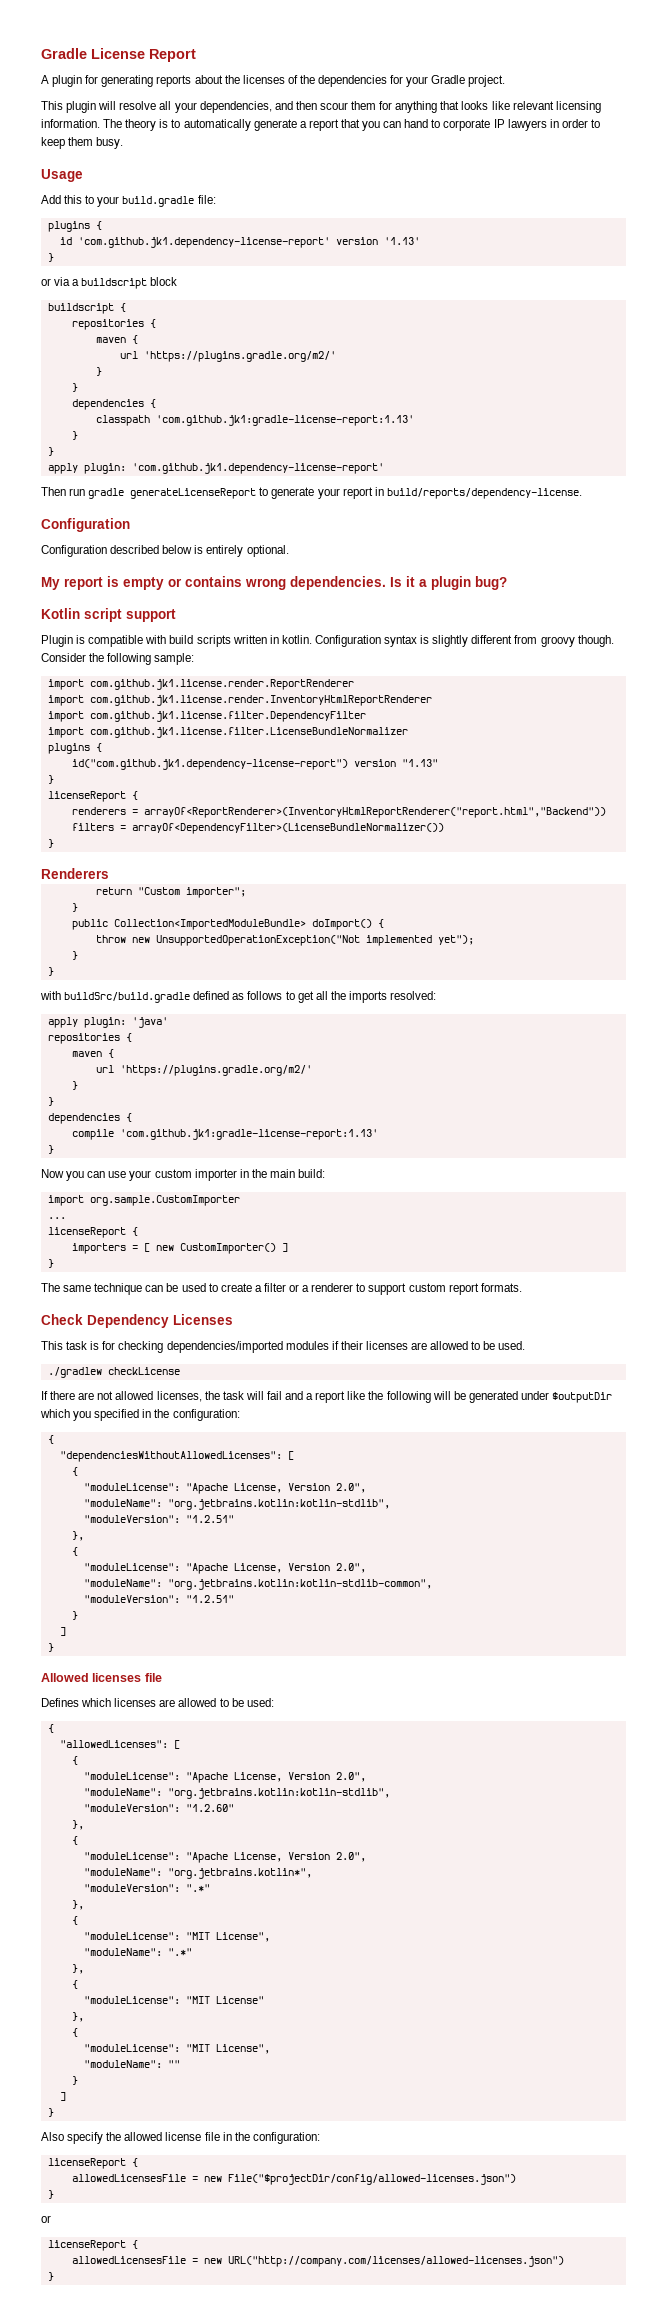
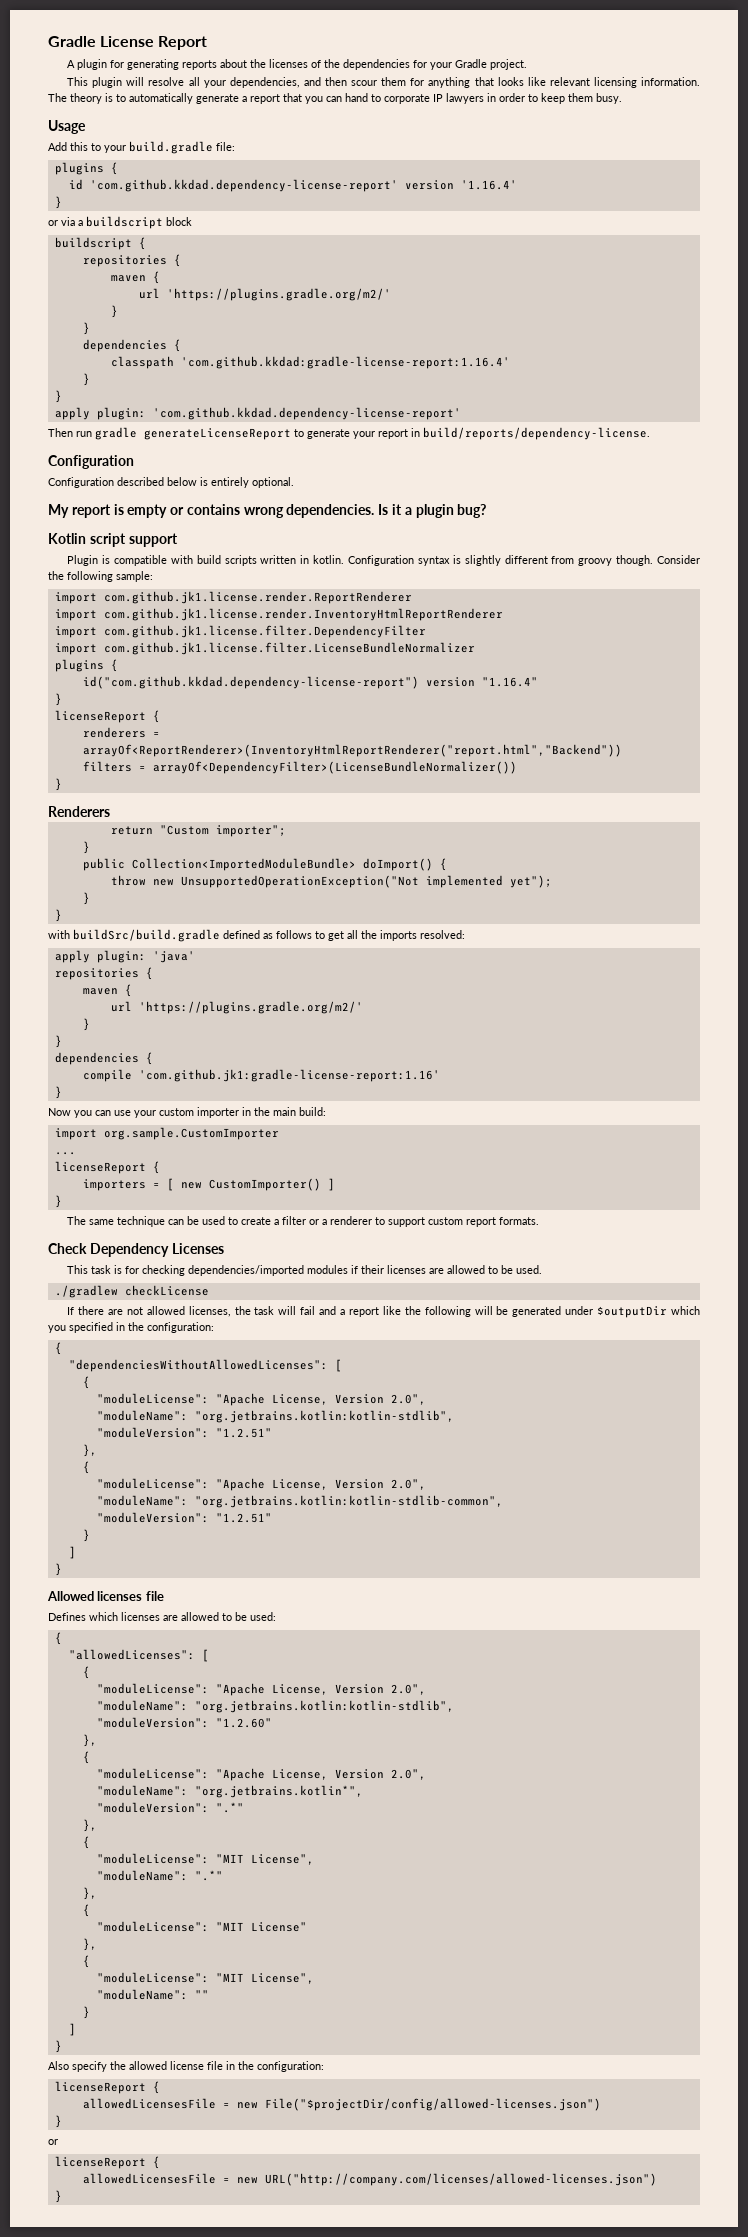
- id 'com.github.jk1.dependency-license-report' version '1.13'
+ id 'com.github.kkdad.dependency-license-report' version '1.16.4'
- classpath 'com.github.jk1:gradle-license-report:1.13'
+ classpath 'com.github.kkdad:gradle-license-report:1.16.4'
- apply plugin: 'com.github.jk1.dependency-license-report'
+ apply plugin: 'com.github.kkdad.dependency-license-report'
- id("com.github.jk1.dependency-license-report") version "1.13"
+ id("com.github.kkdad.dependency-license-report") version "1.16.4"
- compile 'com.github.jk1:gradle-license-report:1.13'
+ compile 'com.github.jk1:gradle-license-report:1.16'

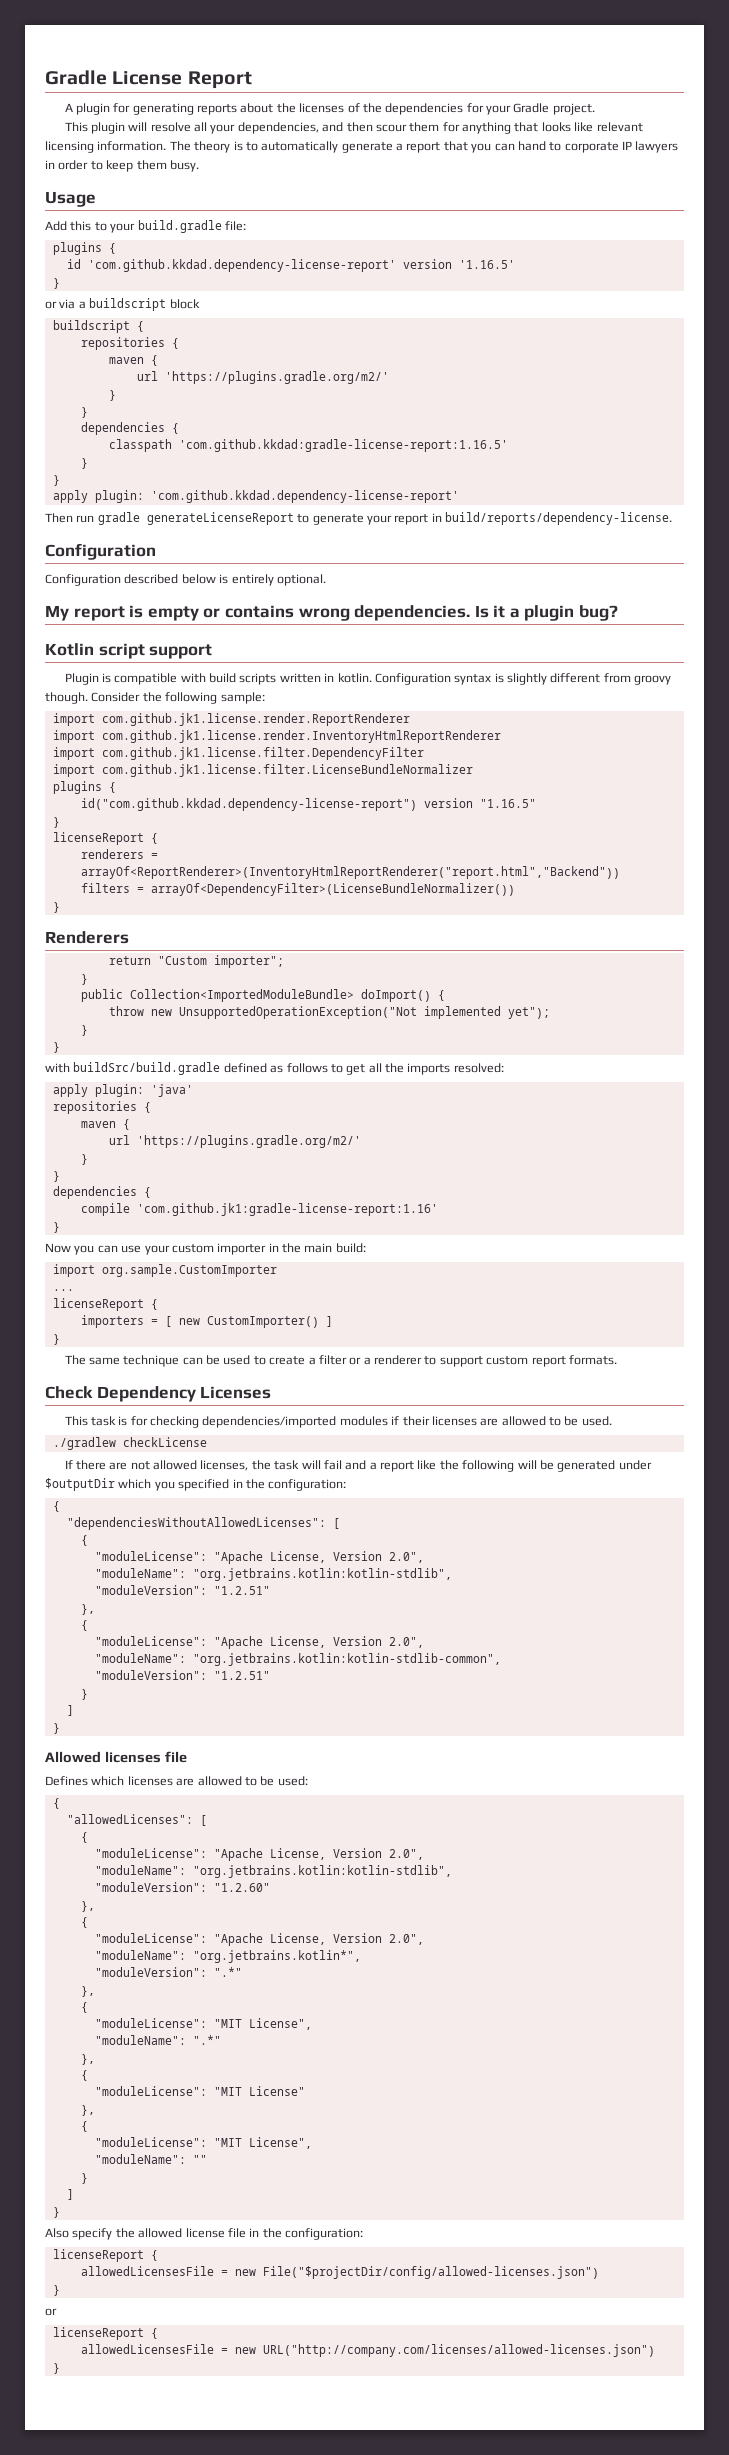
- id 'com.github.kkdad.dependency-license-report' version '1.16.4'
+ id 'com.github.kkdad.dependency-license-report' version '1.16.5'
- classpath 'com.github.kkdad:gradle-license-report:1.16.4'
+ classpath 'com.github.kkdad:gradle-license-report:1.16.5'
- id("com.github.kkdad.dependency-license-report") version "1.16.4"
+ id("com.github.kkdad.dependency-license-report") version "1.16.5"

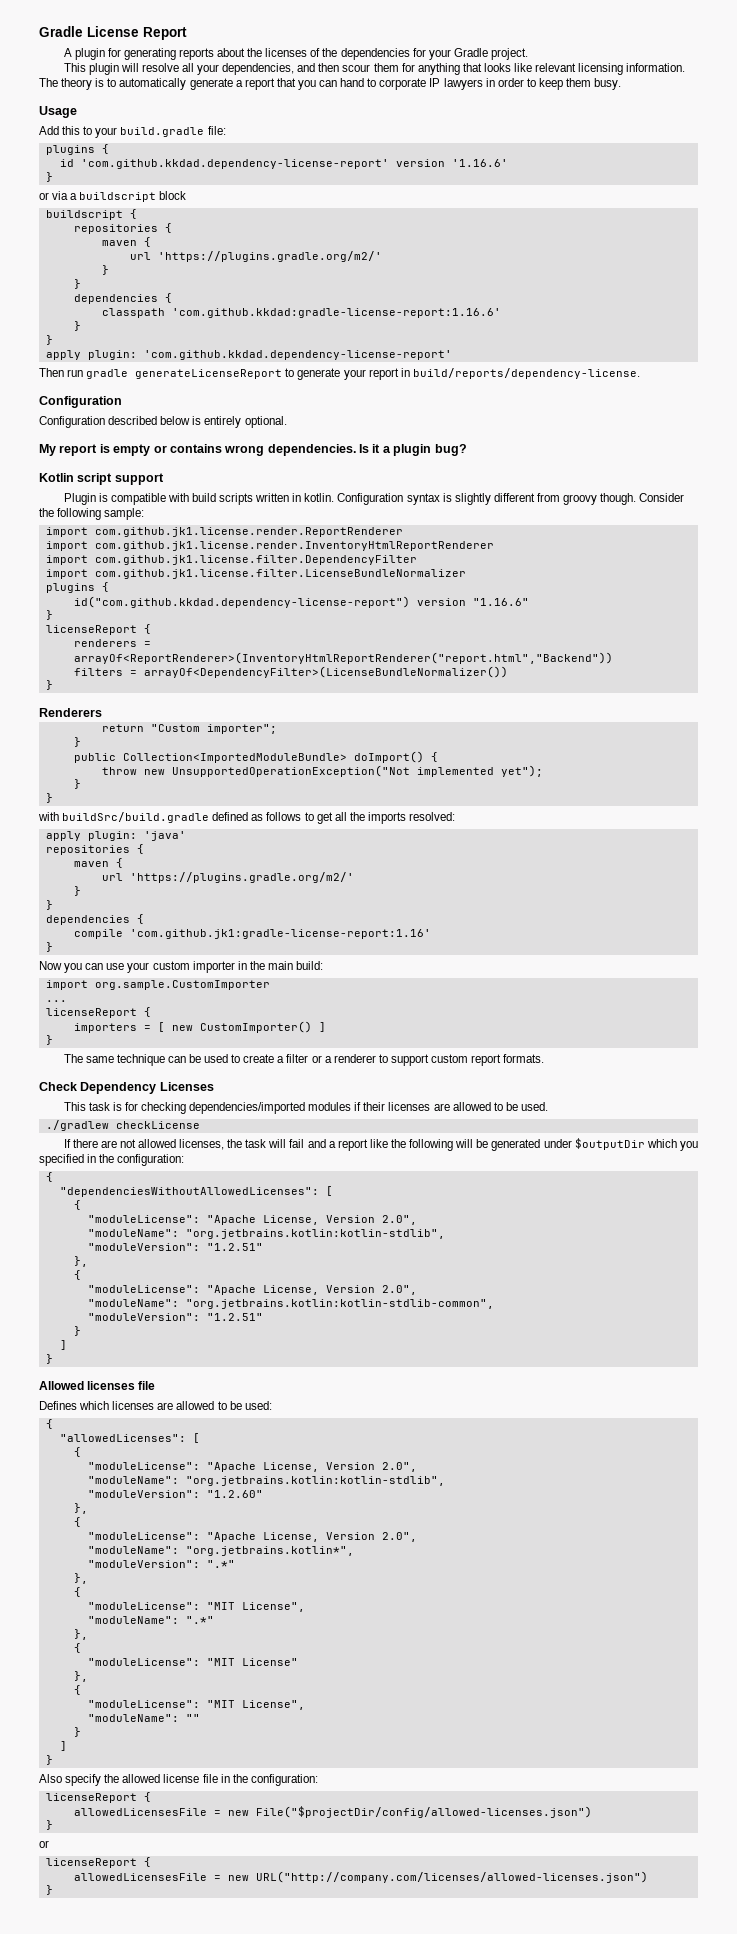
- id 'com.github.kkdad.dependency-license-report' version '1.16.5'
+ id 'com.github.kkdad.dependency-license-report' version '1.16.6'
- classpath 'com.github.kkdad:gradle-license-report:1.16.5'
+ classpath 'com.github.kkdad:gradle-license-report:1.16.6'
- id("com.github.kkdad.dependency-license-report") version "1.16.5"
+ id("com.github.kkdad.dependency-license-report") version "1.16.6"

